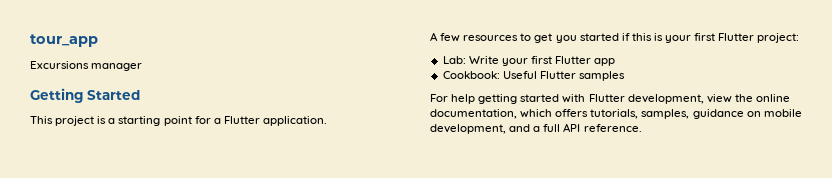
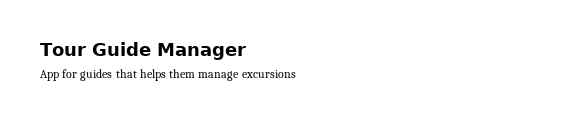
- tour_app
- Excursions manager
- Getting Started
- This project is a starting point for a Flutter application.
- A few resources to get you started if this is your first Flutter project:
- Lab: Write your first Flutter app
- Cookbook: Useful Flutter samples
- For help getting started with Flutter development, view the online documentation, which offers tutorials, samples, guidance on mobile development, and a full API reference.
+ Tour Guide Manager
+ App for guides that helps them manage excursions

